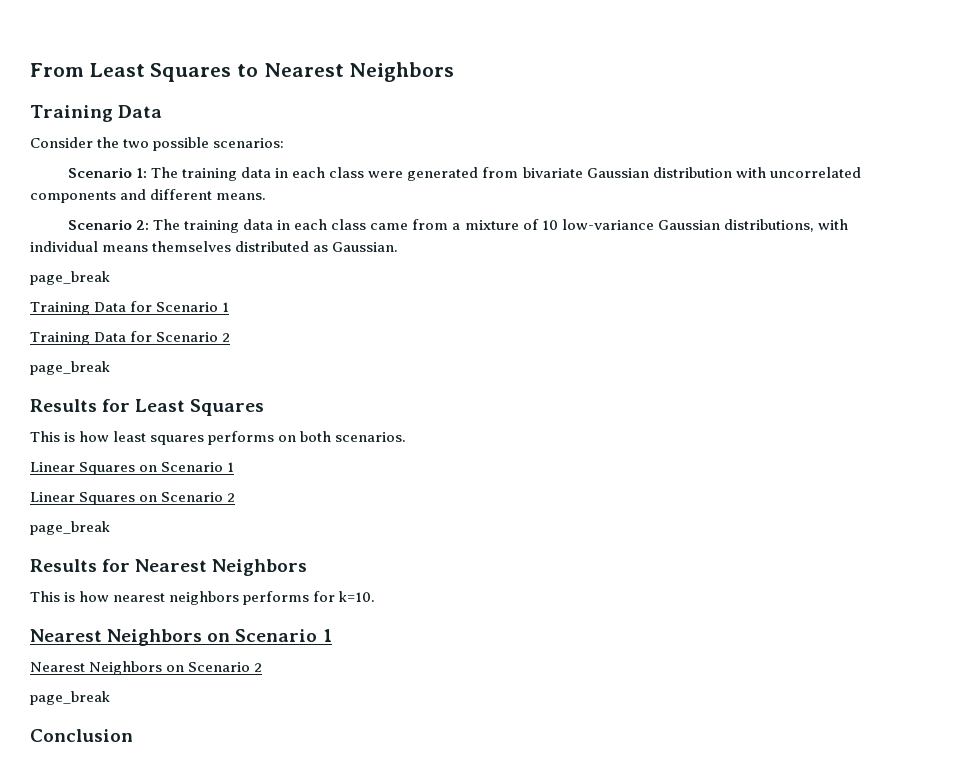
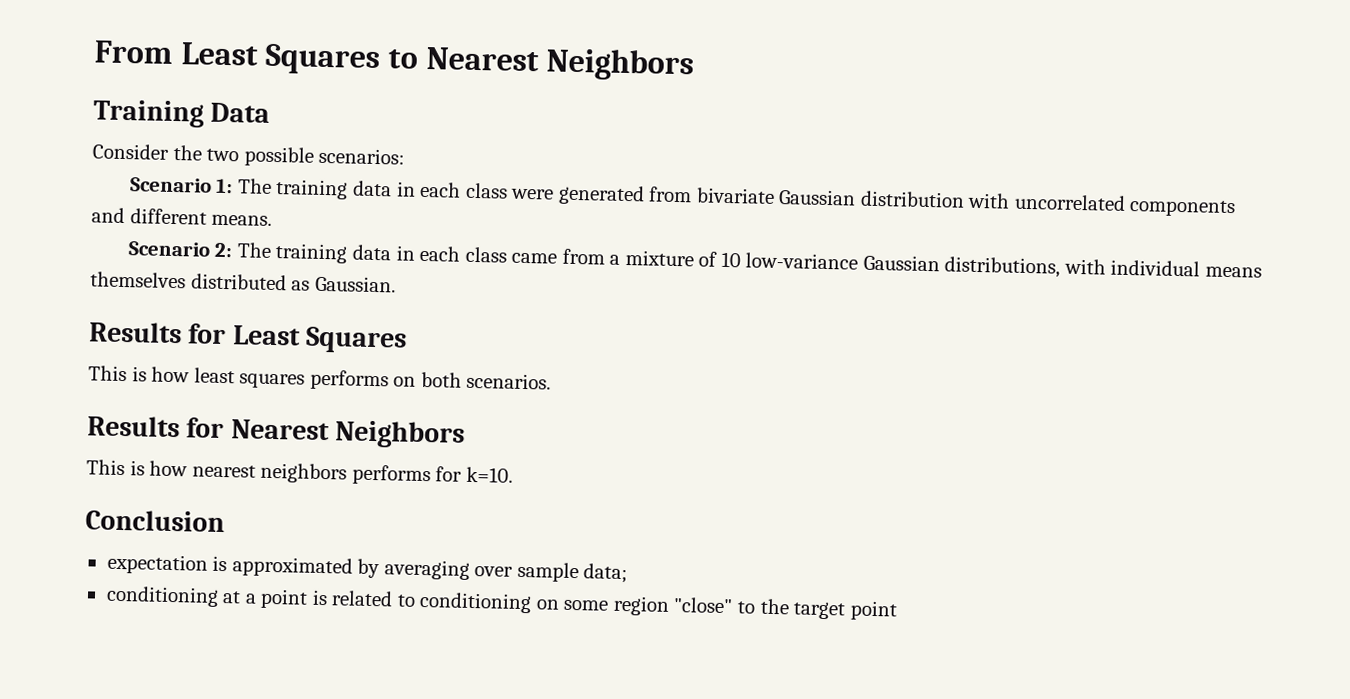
  Scenario 2: The training data in each class came from a mixture of 10 low-variance Gaussian distributions, with individual means themselves distributed as Gaussian.
- page_break
- Training Data for Scenario 1
- Training Data for Scenario 2
- page_break
- Linear Squares on Scenario 1
- Linear Squares on Scenario 2
- page_break
- Nearest Neighbors on Scenario 1
- Nearest Neighbors on Scenario 2
- page_break
  Conclusion
+ expectation is approximated by averaging over sample data;
+ conditioning at a point is related to conditioning on some region "close" to the target point

